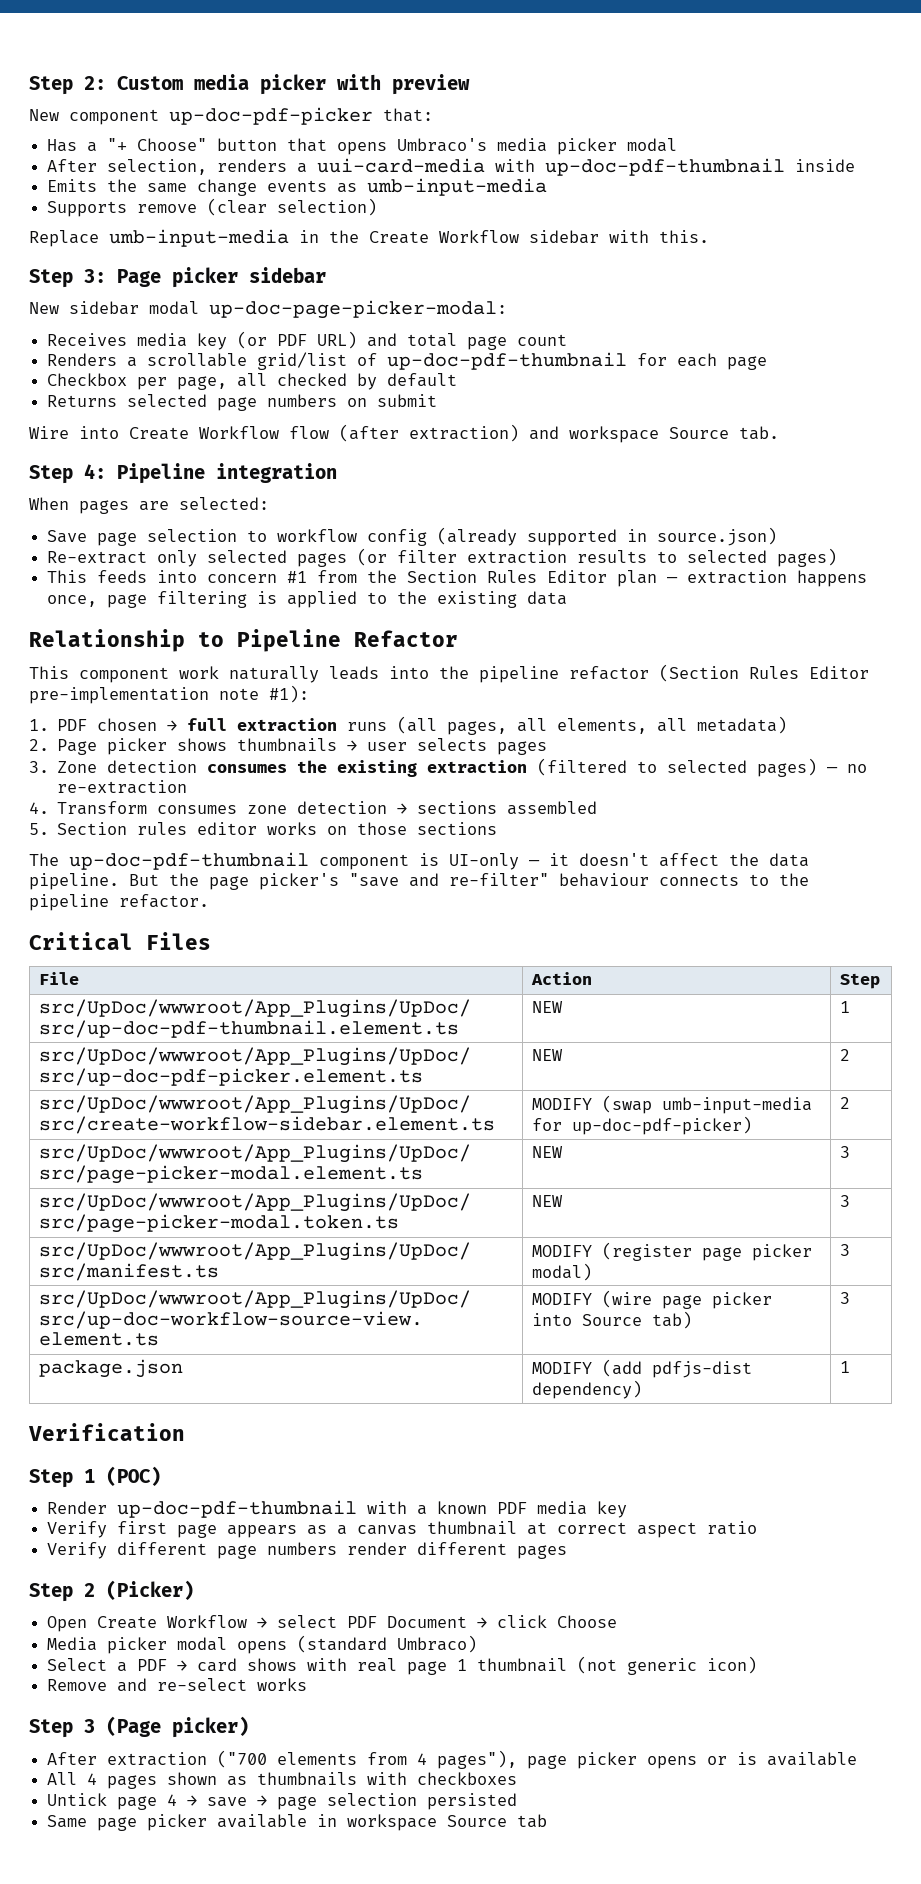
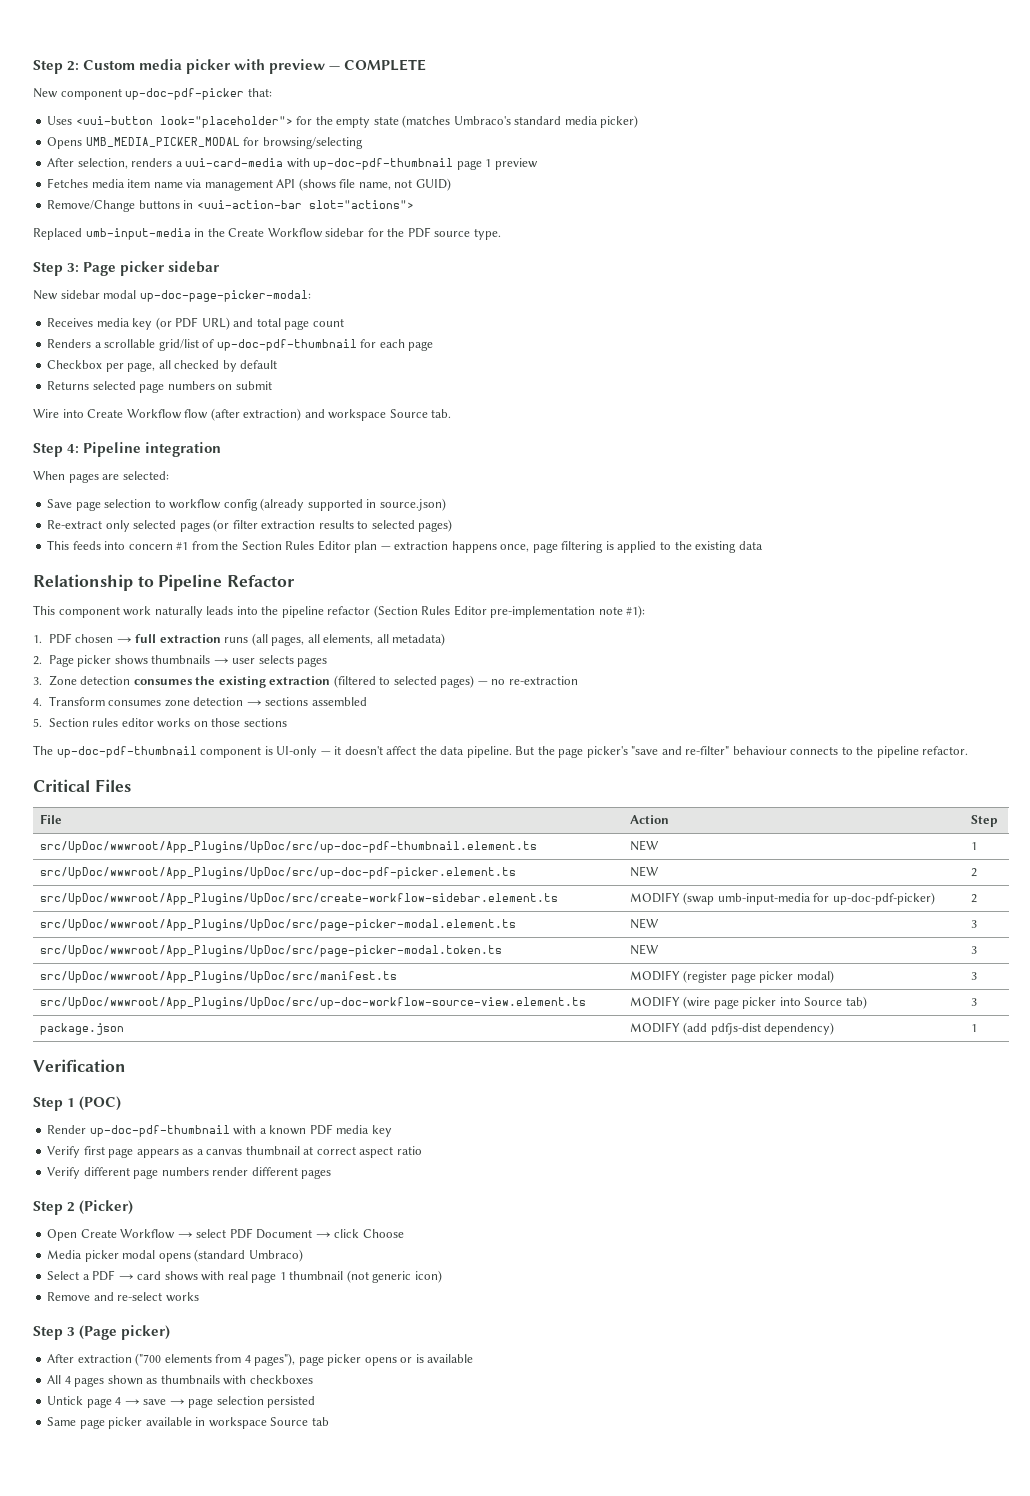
- Step 2: Custom media picker with preview
+ Step 2: Custom media picker with preview — COMPLETE
- Has a "+ Choose" button that opens Umbraco's media picker modal
+ Uses <uui-button look="placeholder"> for the empty state (matches Umbraco's standard media picker)
+ Opens UMB_MEDIA_PICKER_MODAL for browsing/selecting
- After selection, renders a uui-card-media with up-doc-pdf-thumbnail inside
- Emits the same change events as umb-input-media
- Supports remove (clear selection)
- Replace umb-input-media in the Create Workflow sidebar with this.
+ After selection, renders a uui-card-media with up-doc-pdf-thumbnail page 1 preview
+ Fetches media item name via management API (shows file name, not GUID)
+ Remove/Change buttons in <uui-action-bar slot="actions">
+ Replaced umb-input-media in the Create Workflow sidebar for the PDF source type.

